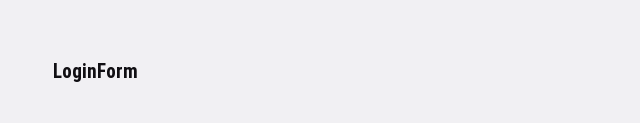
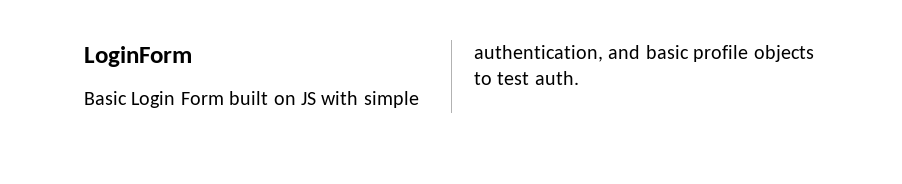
+ Basic Login Form built on JS with simple authentication, and basic profile objects to test auth.

